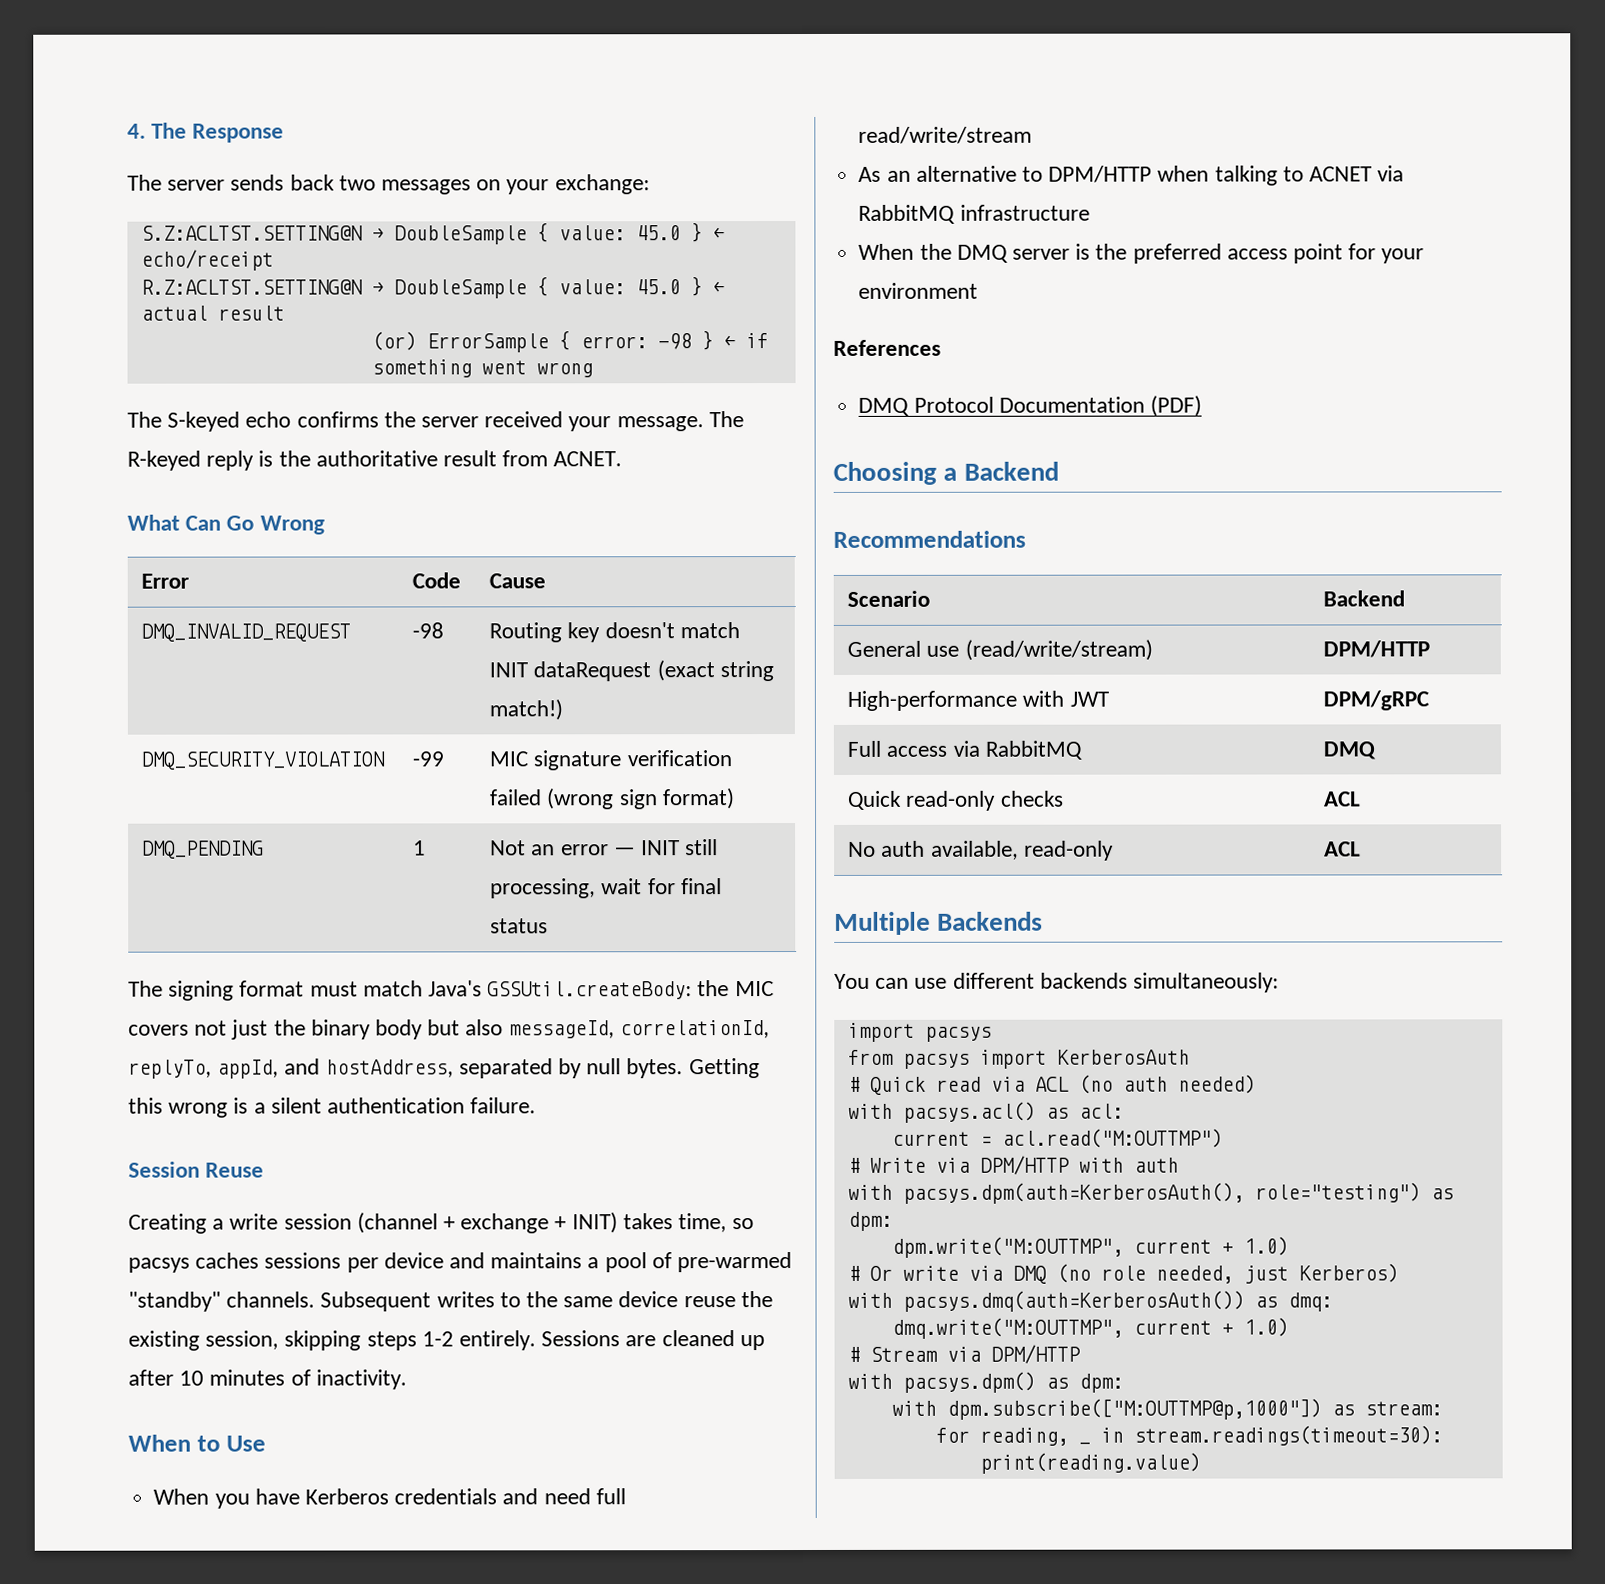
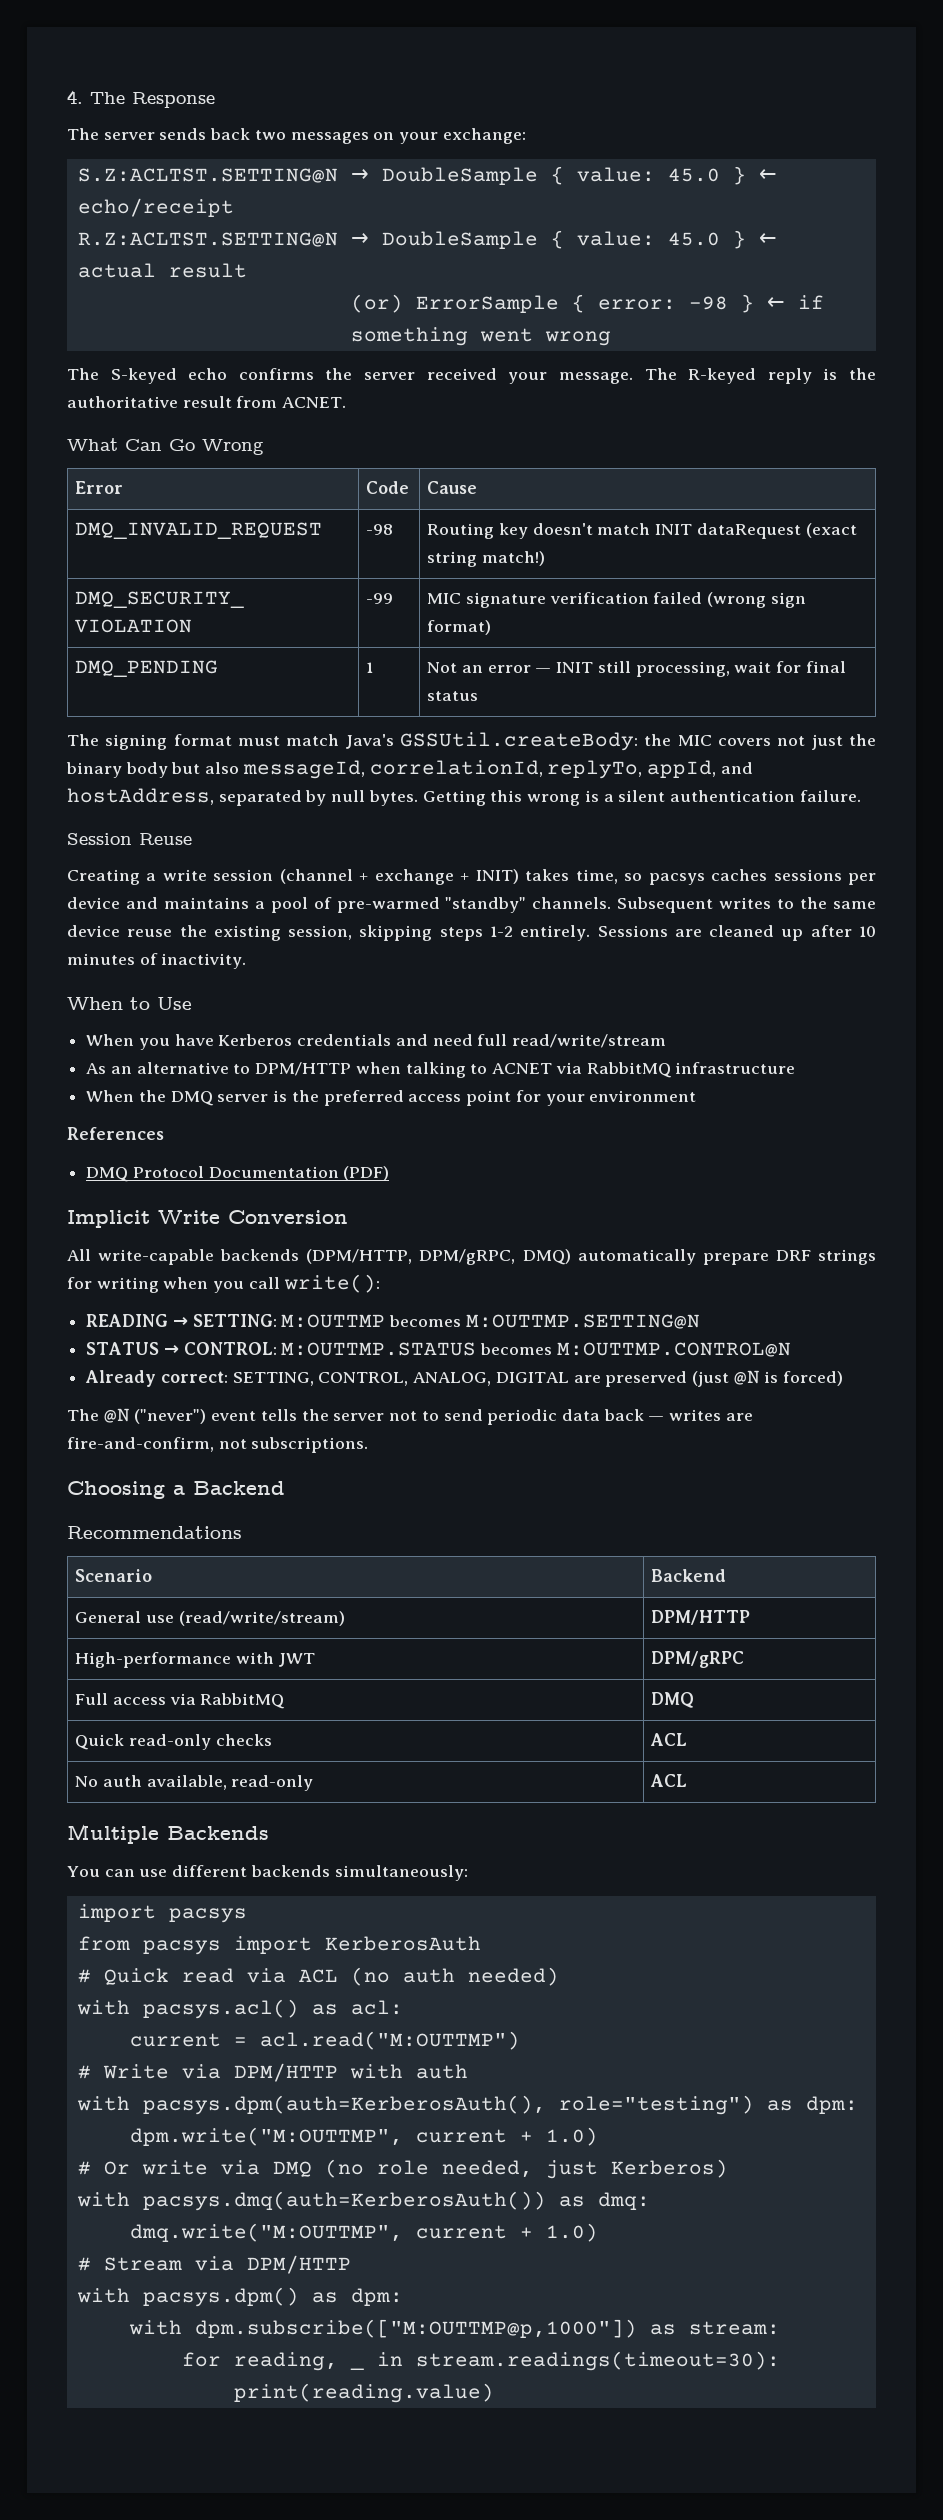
+ Implicit Write Conversion
+ All write-capable backends (DPM/HTTP, DPM/gRPC, DMQ) automatically prepare DRF strings for writing when you call write():
+ READING → SETTING: M:OUTTMP becomes M:OUTTMP.SETTING@N
+ STATUS → CONTROL: M:OUTTMP.STATUS becomes M:OUTTMP.CONTROL@N
+ Already correct: SETTING, CONTROL, ANALOG, DIGITAL are preserved (just @N is forced)
+ The @N ("never") event tells the server not to send periodic data back — writes are fire-and-confirm, not subscriptions.

